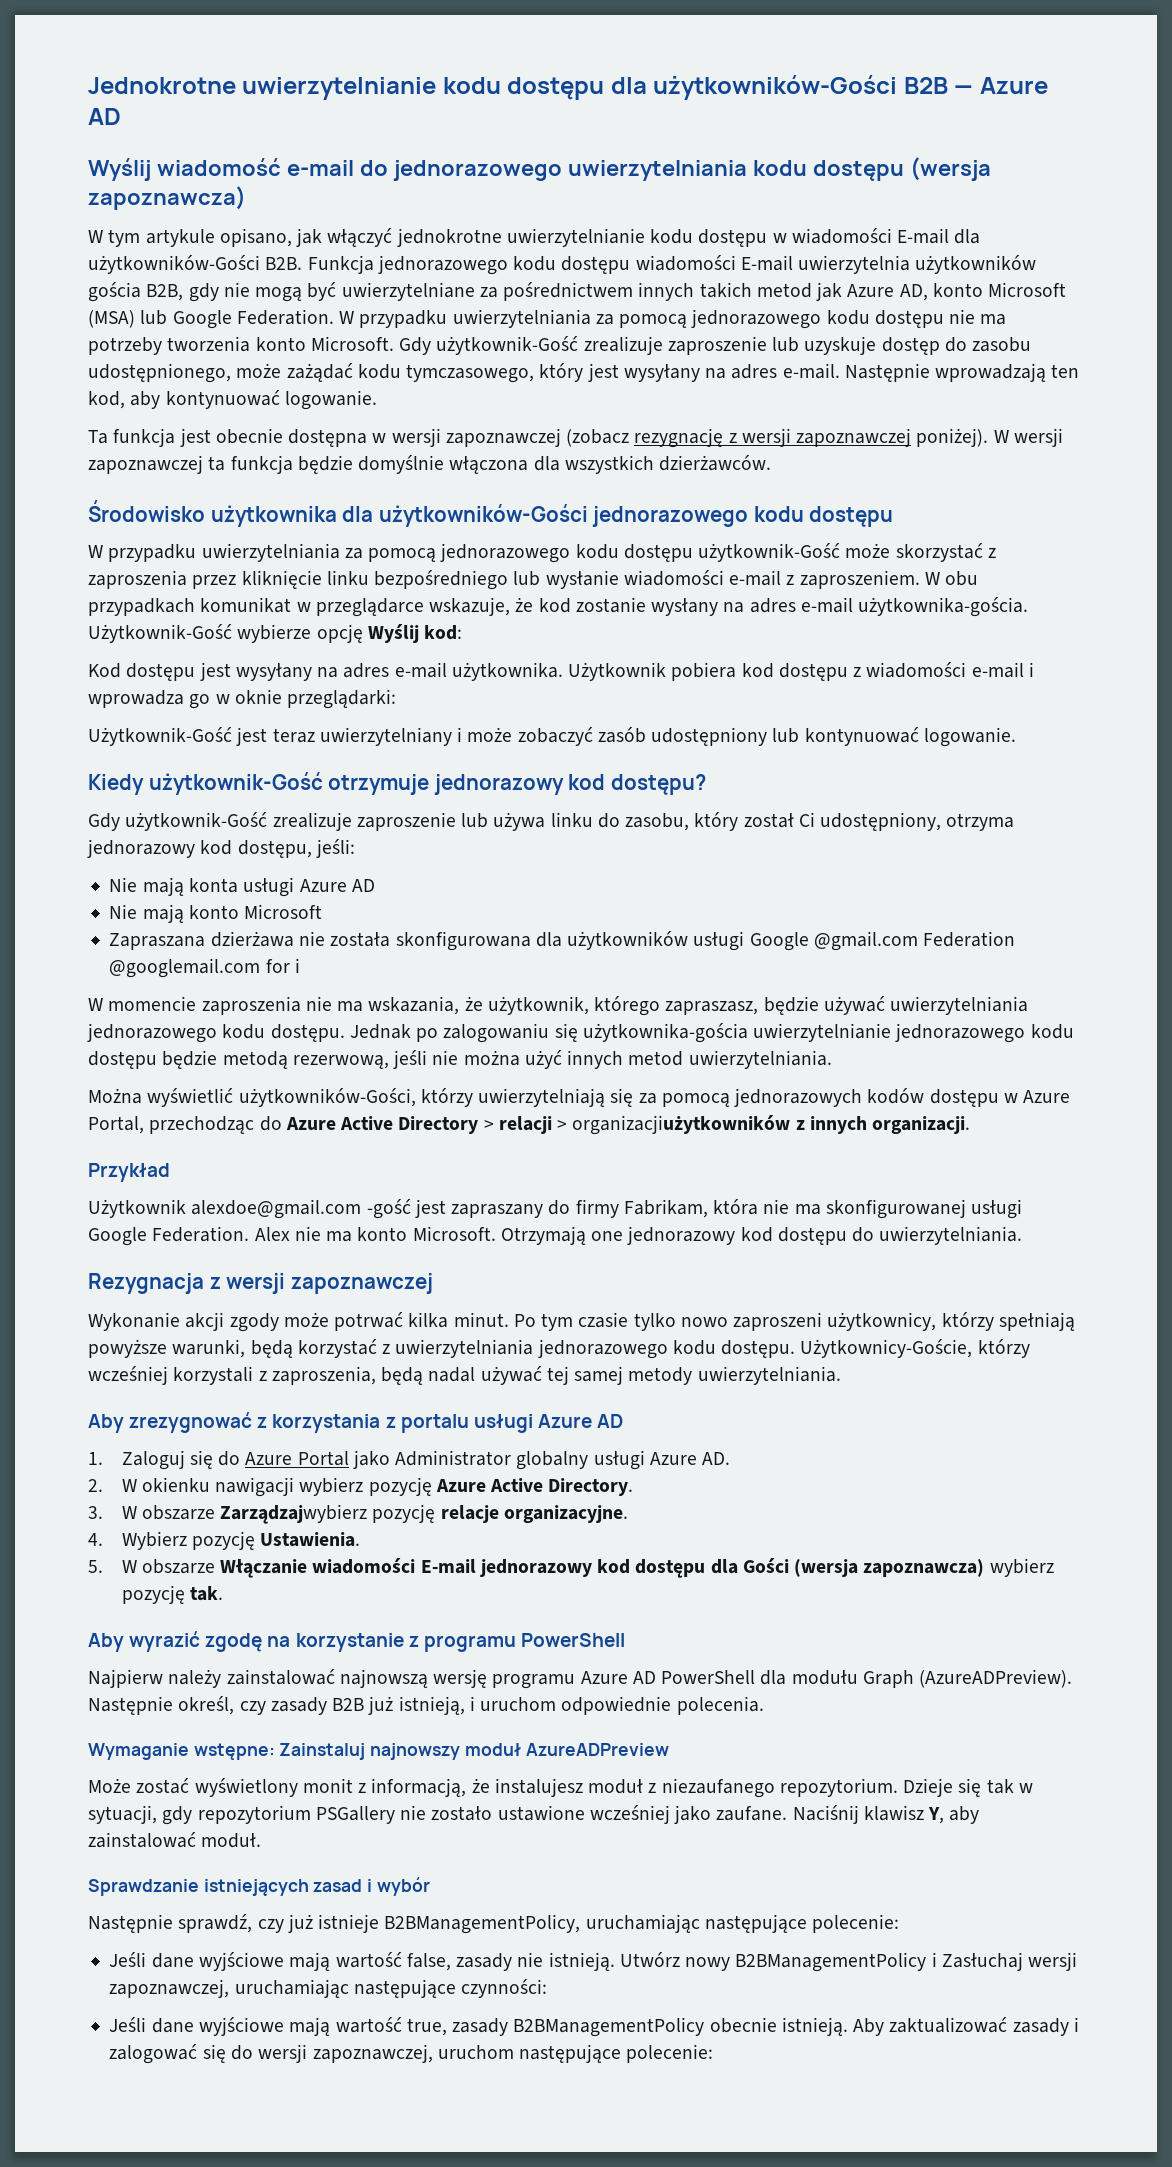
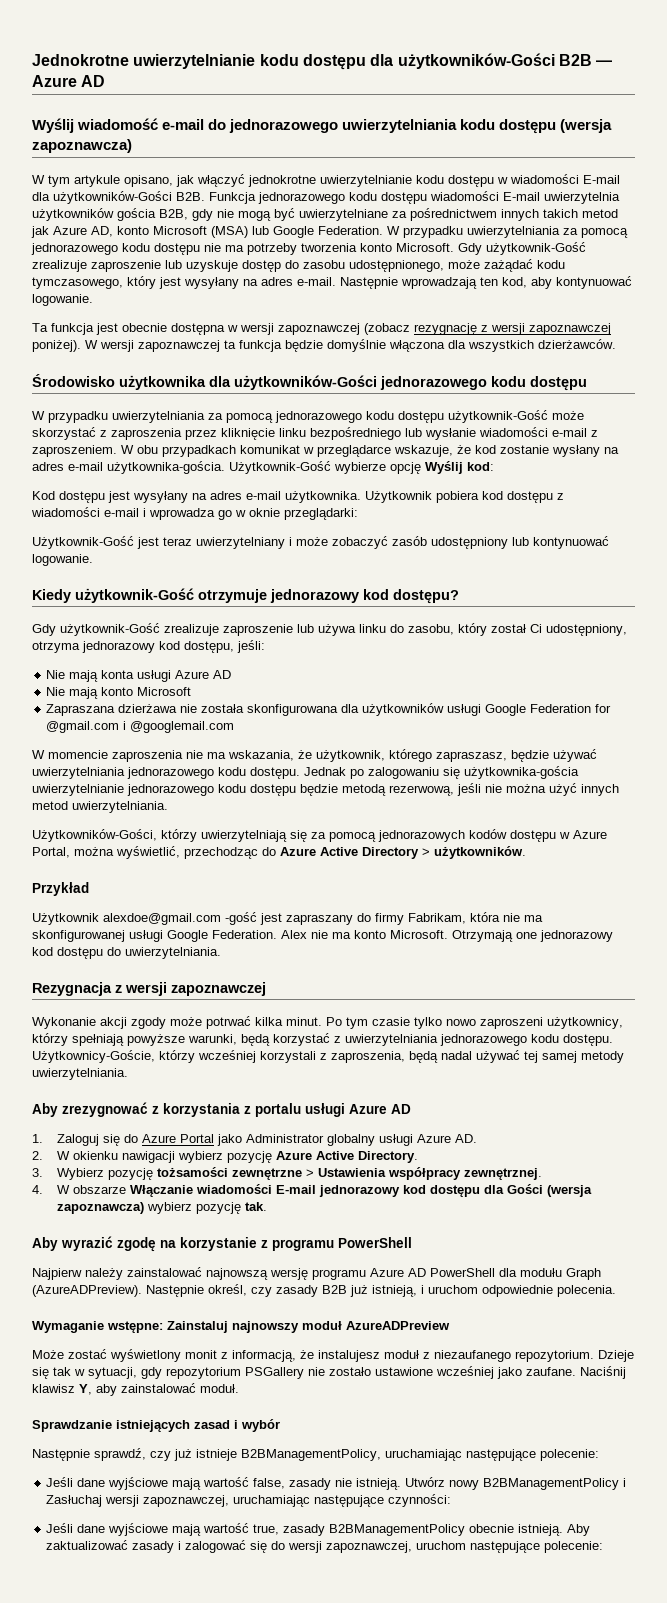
- Zapraszana dzierżawa nie została skonfigurowana dla użytkowników usługi Google @gmail.com Federation @googlemail.com for i
+ Zapraszana dzierżawa nie została skonfigurowana dla użytkowników usługi Google Federation for @gmail.com i @googlemail.com
- Można wyświetlić użytkowników-Gości, którzy uwierzytelniają się za pomocą jednorazowych kodów dostępu w Azure Portal, przechodząc do Azure Active Directory > relacji > organizacjiużytkowników z innych organizacji.
+ Użytkowników-Gości, którzy uwierzytelniają się za pomocą jednorazowych kodów dostępu w Azure Portal, można wyświetlić, przechodząc do Azure Active Directory > użytkowników.
- 3. W obszarze Zarządzajwybierz pozycję relacje organizacyjne.
- 4. Wybierz pozycję Ustawienia.
- 5. W obszarze Włączanie wiadomości E-mail jednorazowy kod dostępu dla Gości (wersja zapoznawcza) wybierz pozycję tak.
+ 3. Wybierz pozycję tożsamości zewnętrzne > Ustawienia współpracy zewnętrznej.
+ 4. W obszarze Włączanie wiadomości E-mail jednorazowy kod dostępu dla Gości (wersja zapoznawcza) wybierz pozycję tak.

